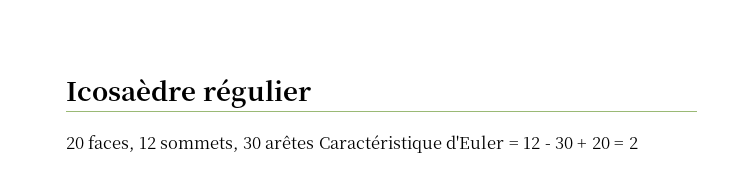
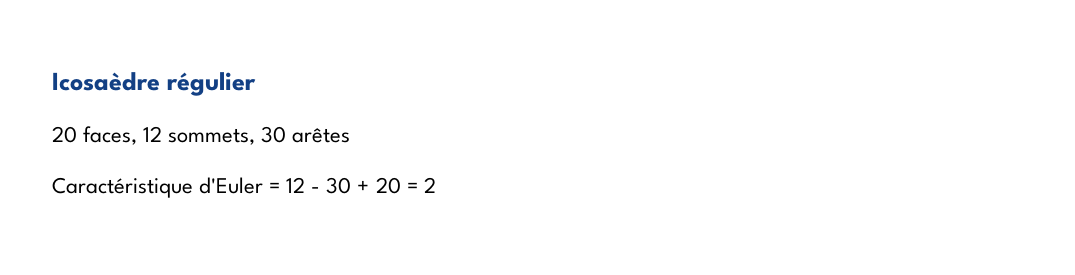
- 20 faces, 12 sommets, 30 arêtes Caractéristique d'Euler = 12 - 30 + 20 = 2
+ 20 faces, 12 sommets, 30 arêtes
+ Caractéristique d'Euler = 12 - 30 + 20 = 2

